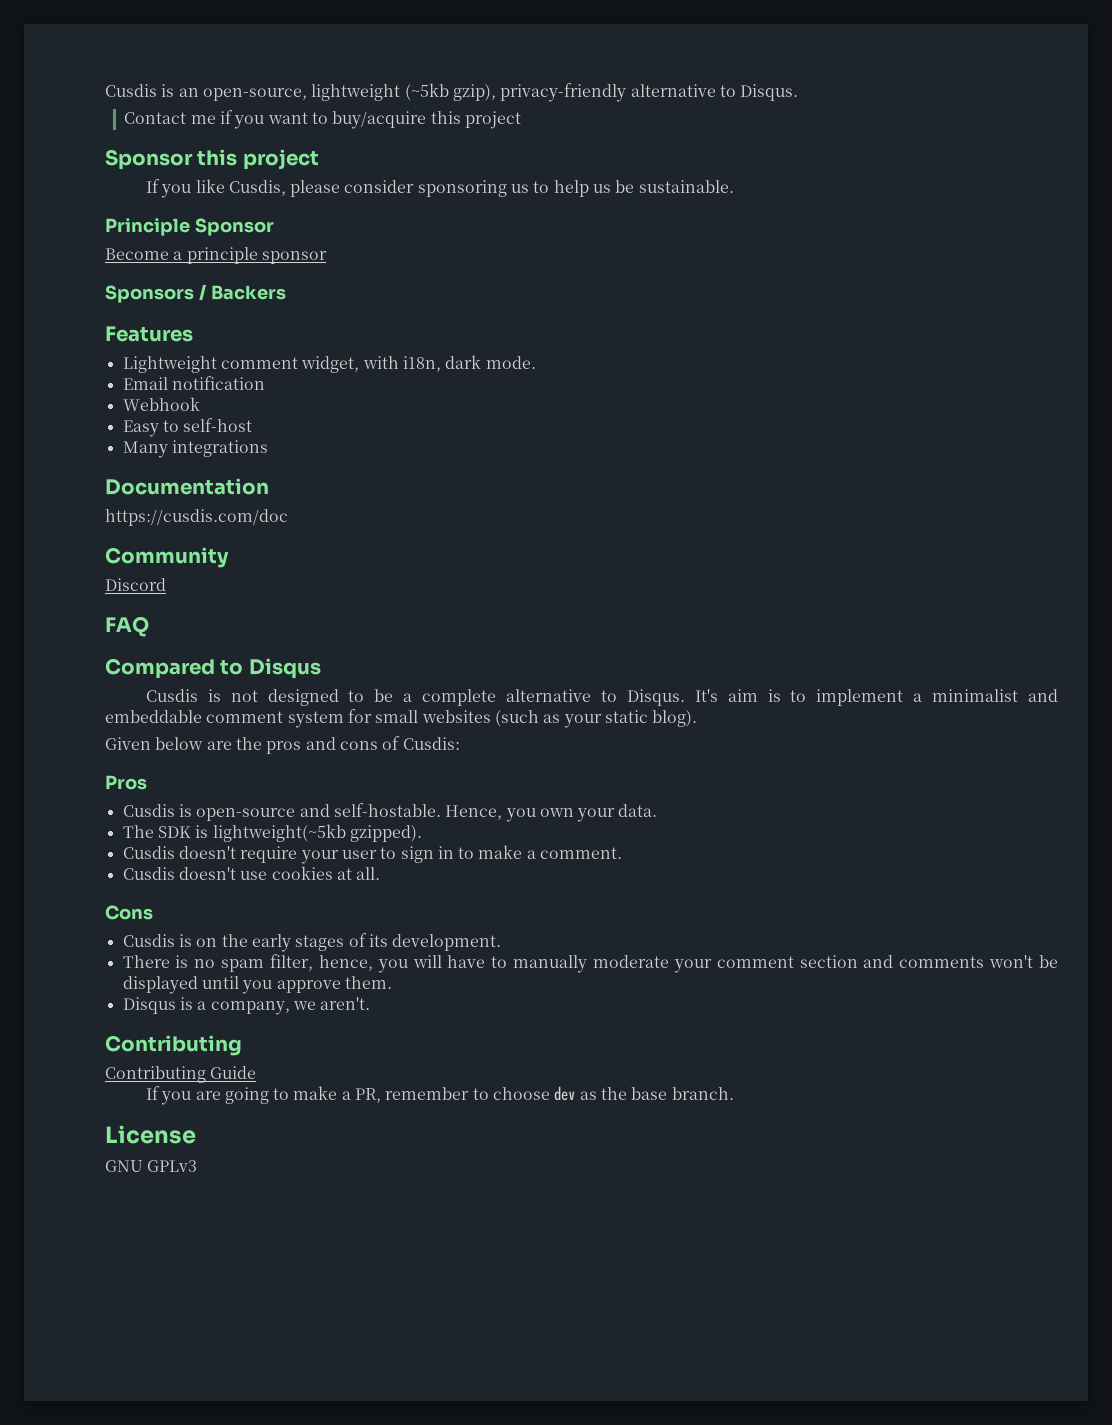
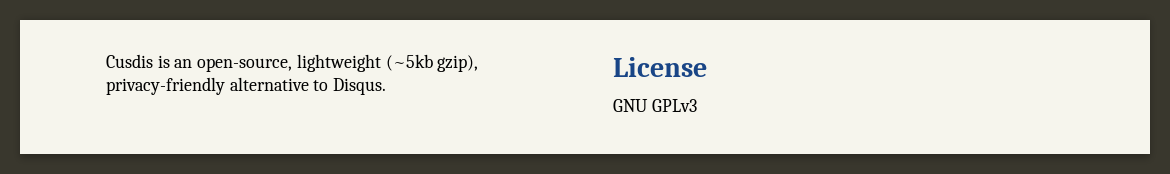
- Contact me if you want to buy/acquire this project
- Sponsor this project
- If you like Cusdis, please consider sponsoring us to help us be sustainable.
- Principle Sponsor
- Become a principle sponsor
- Sponsors / Backers
- Features
- Lightweight comment widget, with i18n, dark mode.
- Email notification
- Webhook
- Easy to self-host
- Many integrations
- Documentation
- https://cusdis.com/doc
- Community
- Discord
- FAQ
- Compared to Disqus
- Cusdis is not designed to be a complete alternative to Disqus. It's aim is to implement a minimalist and embeddable comment system for small websites (such as your static blog).
- Given below are the pros and cons of Cusdis:
- Pros
- Cusdis is open-source and self-hostable. Hence, you own your data.
- The SDK is lightweight(~5kb gzipped).
- Cusdis doesn't require your user to sign in to make a comment.
- Cusdis doesn't use cookies at all.
- Cons
- Cusdis is on the early stages of its development.
- There is no spam filter, hence, you will have to manually moderate your comment section and comments won't be displayed until you approve them.
- Disqus is a company, we aren't.
- Contributing
- Contributing Guide
- If you are going to make a PR, remember to choose dev as the base branch.

